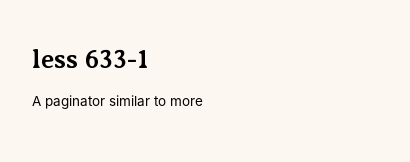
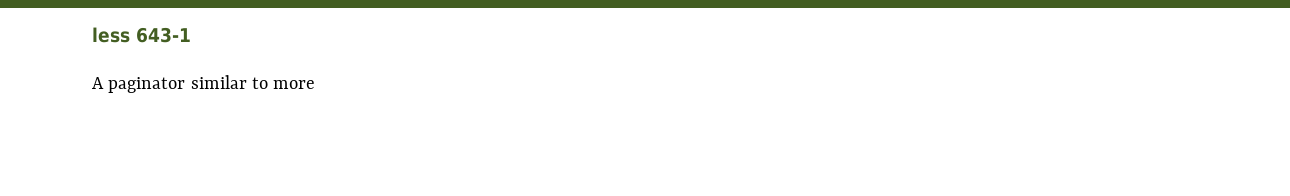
- less 633-1
+ less 643-1

